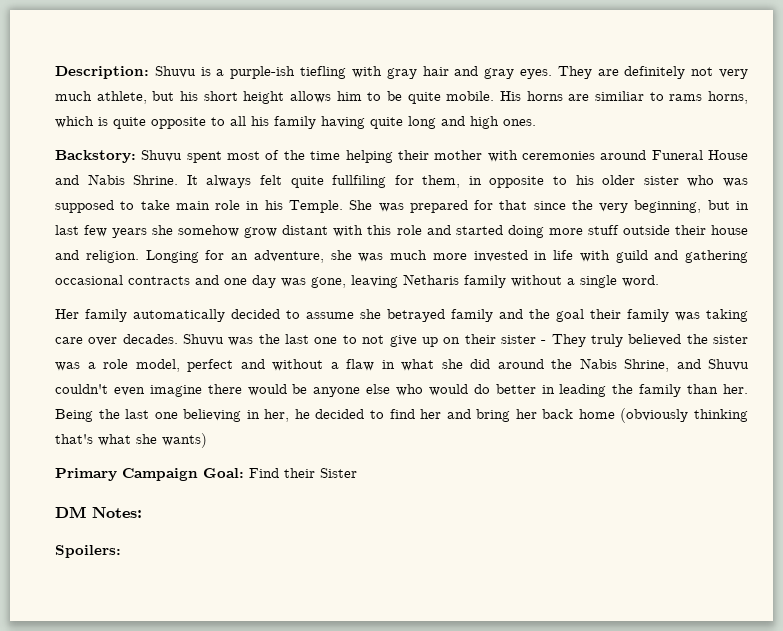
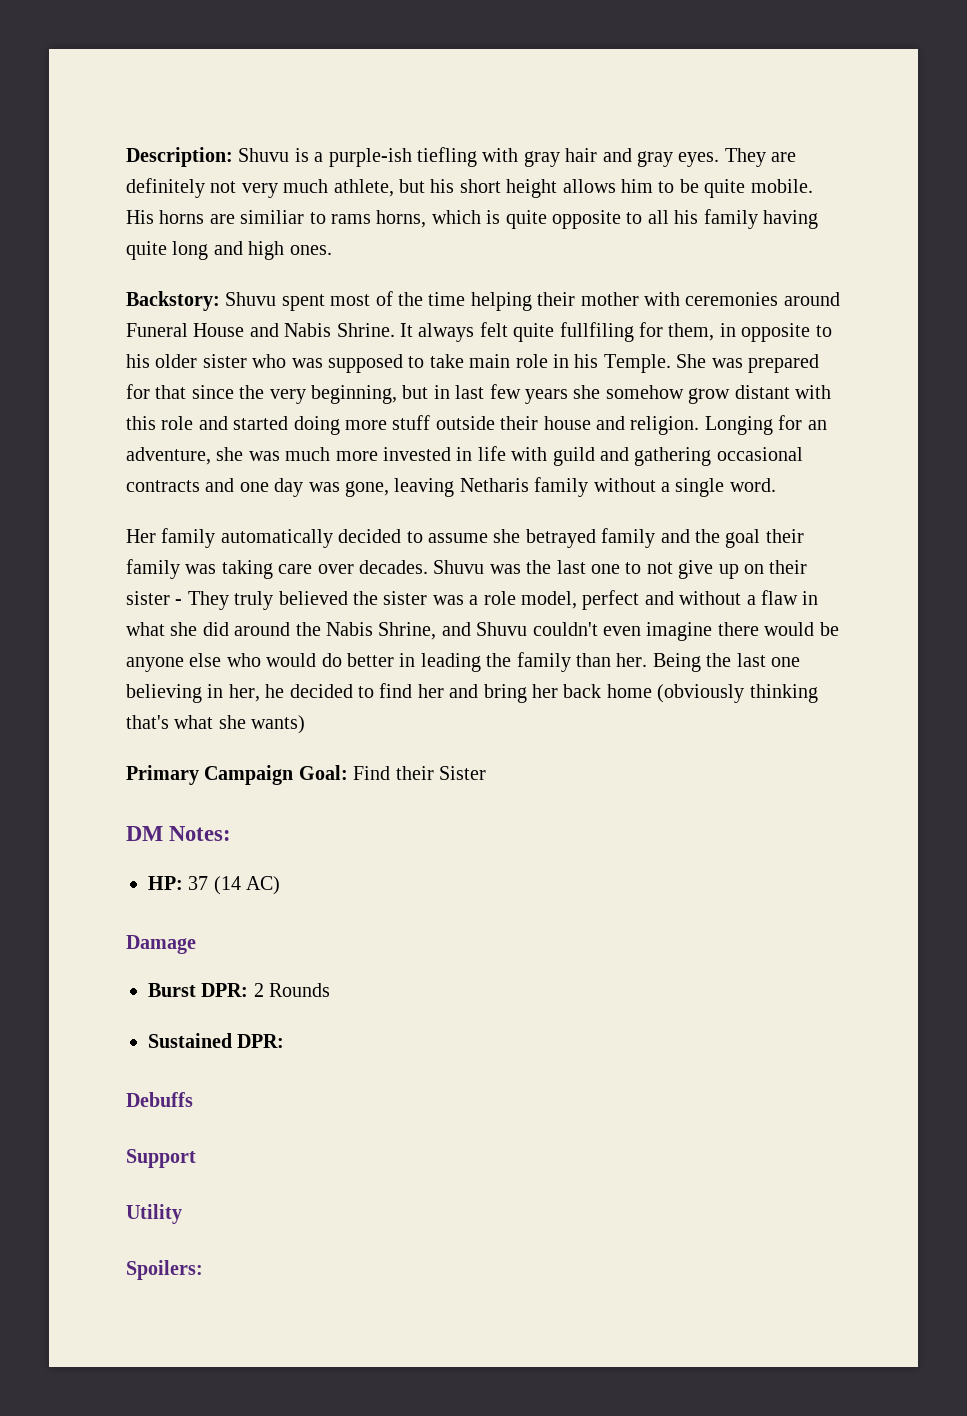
+ HP: 37 (14 AC)
+ Damage
+ Burst DPR: 2 Rounds
+ Sustained DPR:
+ Debuffs
+ Support
+ Utility

